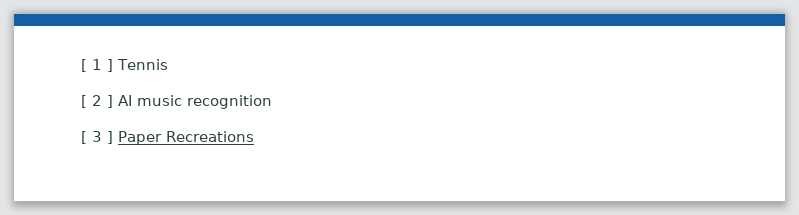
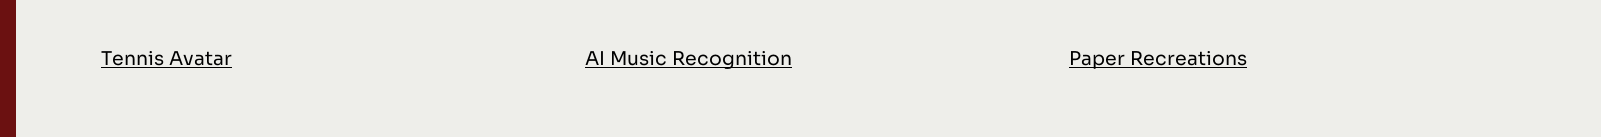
- [ 1 ] Tennis
- [ 2 ] AI music recognition
- [ 3 ] Paper Recreations
+ Tennis Avatar
+ AI Music Recognition
+ Paper Recreations

